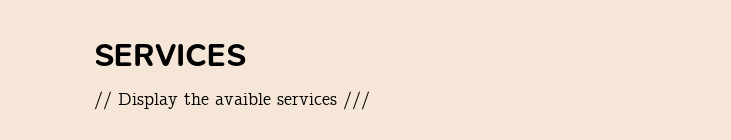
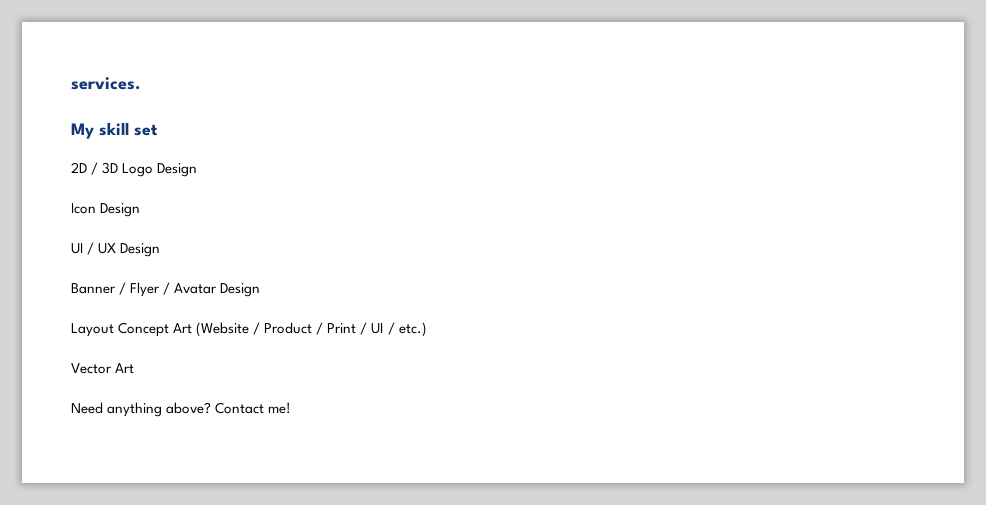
- SERVICES
- // Display the avaible services ///
+ services.
+ My skill set
+ 2D / 3D Logo Design
+ Icon Design
+ UI / UX Design
+ Banner / Flyer / Avatar Design
+ Layout Concept Art (Website / Product / Print / UI / etc.)
+ Vector Art
+ Need anything above? Contact me!

